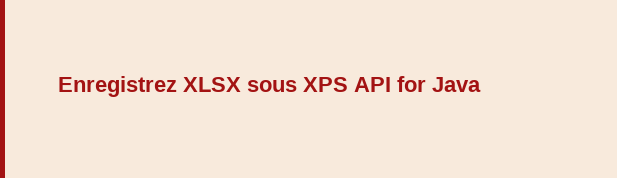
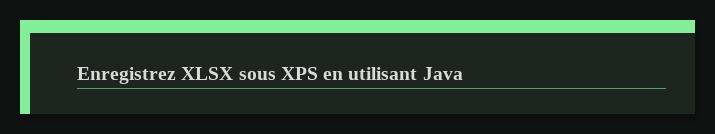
- Enregistrez XLSX sous XPS API for Java
+ Enregistrez XLSX sous XPS en utilisant Java

